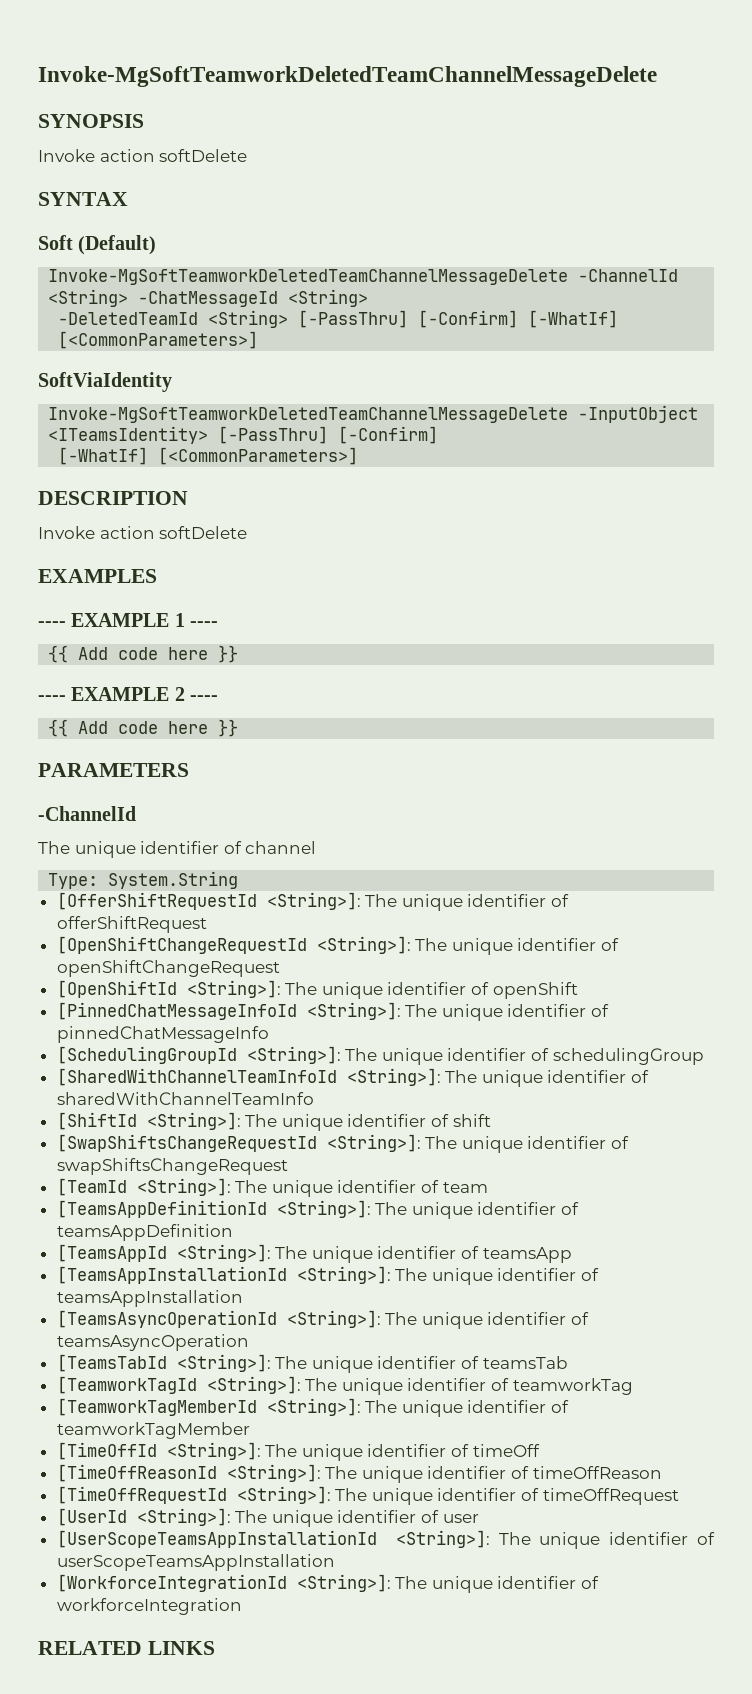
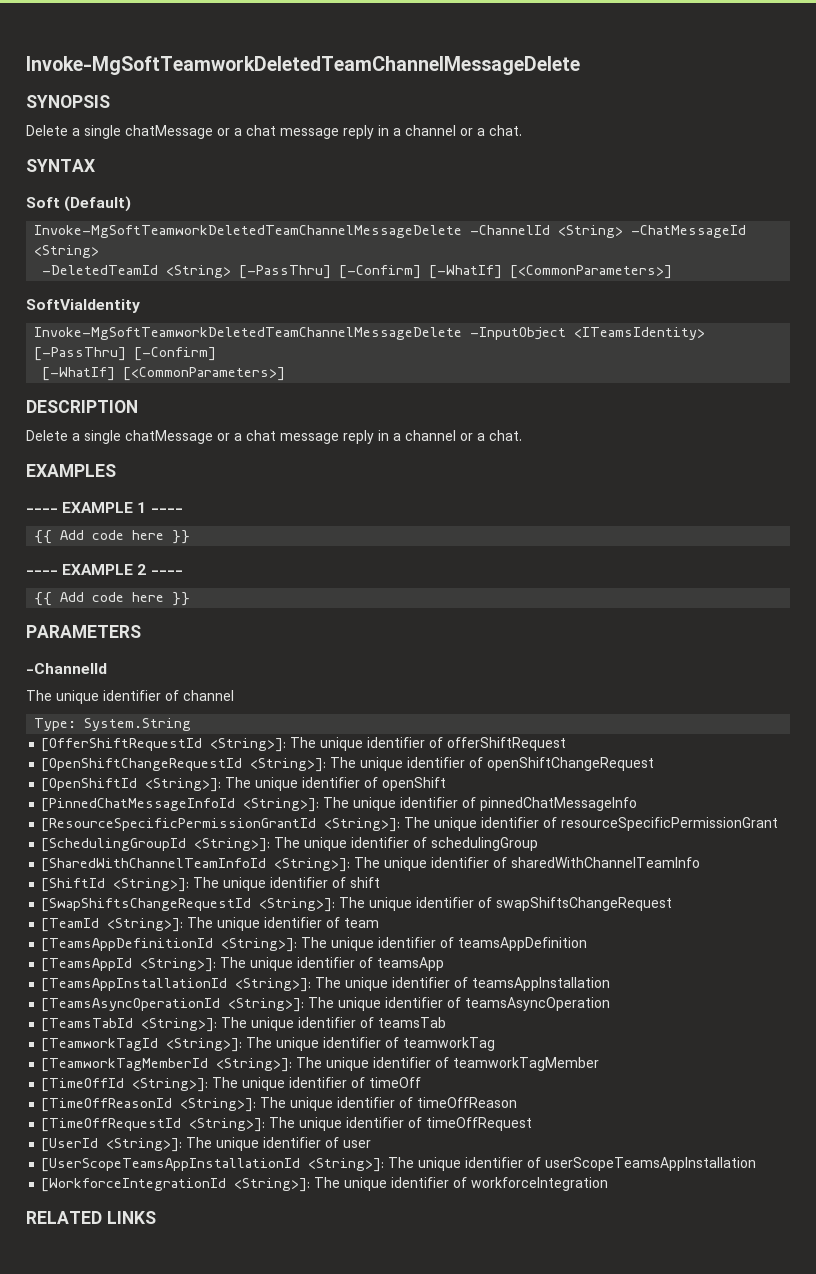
  SYNOPSIS
- Invoke action softDelete
+ Delete a single chatMessage or a chat message reply in a channel or a chat.
  DESCRIPTION
- Invoke action softDelete
+ Delete a single chatMessage or a chat message reply in a channel or a chat.
+ [ResourceSpecificPermissionGrantId <String>]: The unique identifier of resourceSpecificPermissionGrant

